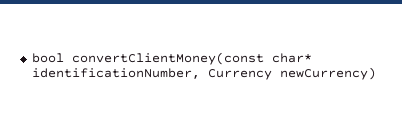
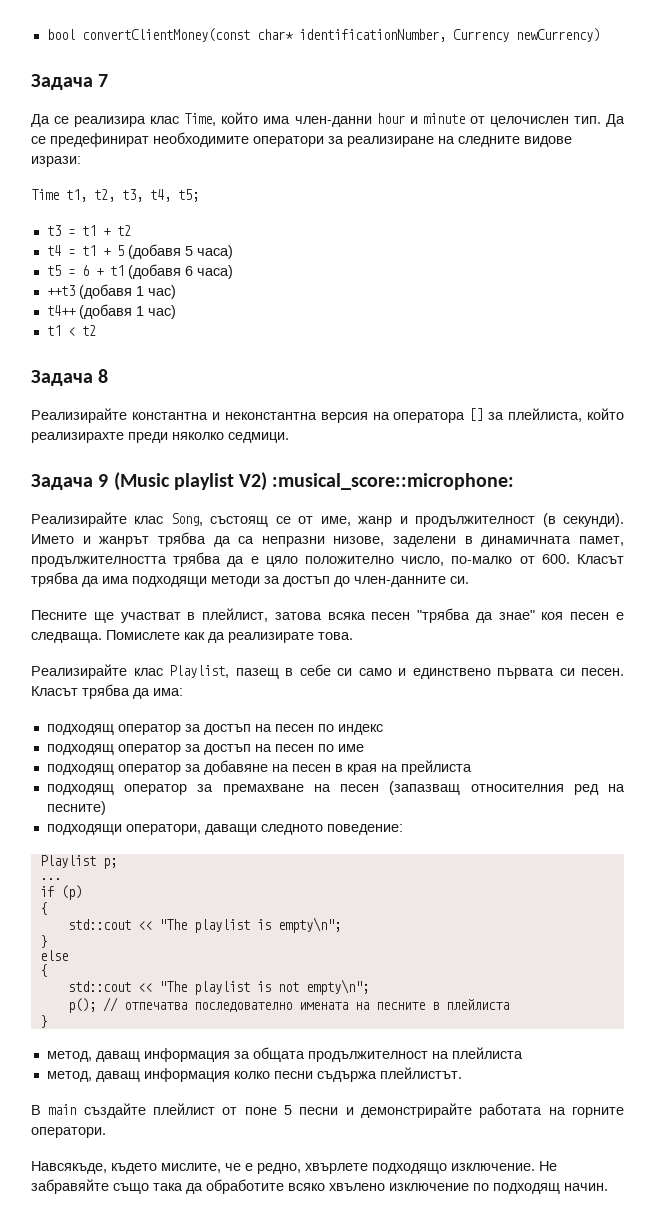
+ Задача 7
+ Да се реализира клас Time, който има член-данни hour и minute от целочислен тип. Да се предефинират необходимите оператори за реализиране на следните видове изрази:
+ Time t1, t2, t3, t4, t5;
+ t3 = t1 + t2
+ t4 = t1 + 5 (добавя 5 часа)
+ t5 = 6 + t1 (добавя 6 часа)
+ ++t3 (добавя 1 час)
+ t4++ (добавя 1 час)
+ t1 < t2
+ Задача 8
+ Реализирайте константна и неконстантна версия на оператора [] за плейлиста, който реализирахте преди няколко седмици.
+ Задача 9 (Music playlist V2) :musical_score::microphone:
+ Реализирайте клас Song, състоящ се от име, жанр и продължителност (в секунди). Името и жанрът трябва да са непразни низове, заделени в динамичната памет, продължителността трябва да е цяло положително число, по-малко от 600. Класът трябва да има подходящи методи за достъп до член-данните си.
+ Песните ще участват в плейлист, затова всяка песен "трябва да знае" коя песен е следваща. Помислете как да реализирате това.
+ Реализирайте клас Playlist, пазещ в себе си само и единствено първата си песен. Класът трябва да има:
+ подходящ оператор за достъп на песен по индекс
+ подходящ оператор за достъп на песен по име
+ подходящ оператор за добавяне на песен в края на прейлиста
+ подходящ оператор за премахване на песен (запазващ относителния ред на песните)
+ подходящи оператори, даващи следното поведение:
+ Playlist p;
+ ...
+ if (p)
+ {
+ std::cout << "The playlist is empty\n";
+ }
+ else
+ {
+ std::cout << "The playlist is not empty\n";
+ p(); // отпечатва последователно имената на песните в плейлиста
+ }
+ метод, даващ информация за общата продължителност на плейлиста
+ метод, даващ информация колко песни съдържа плейлистът.
+ В main създайте плейлист от поне 5 песни и демонстрирайте работата на горните оператори.
+ Навсякъде, където мислите, че е редно, хвърлете подходящо изключение. Не забравяйте също така да обработите всяко хвълено изключение по подходящ начин.

